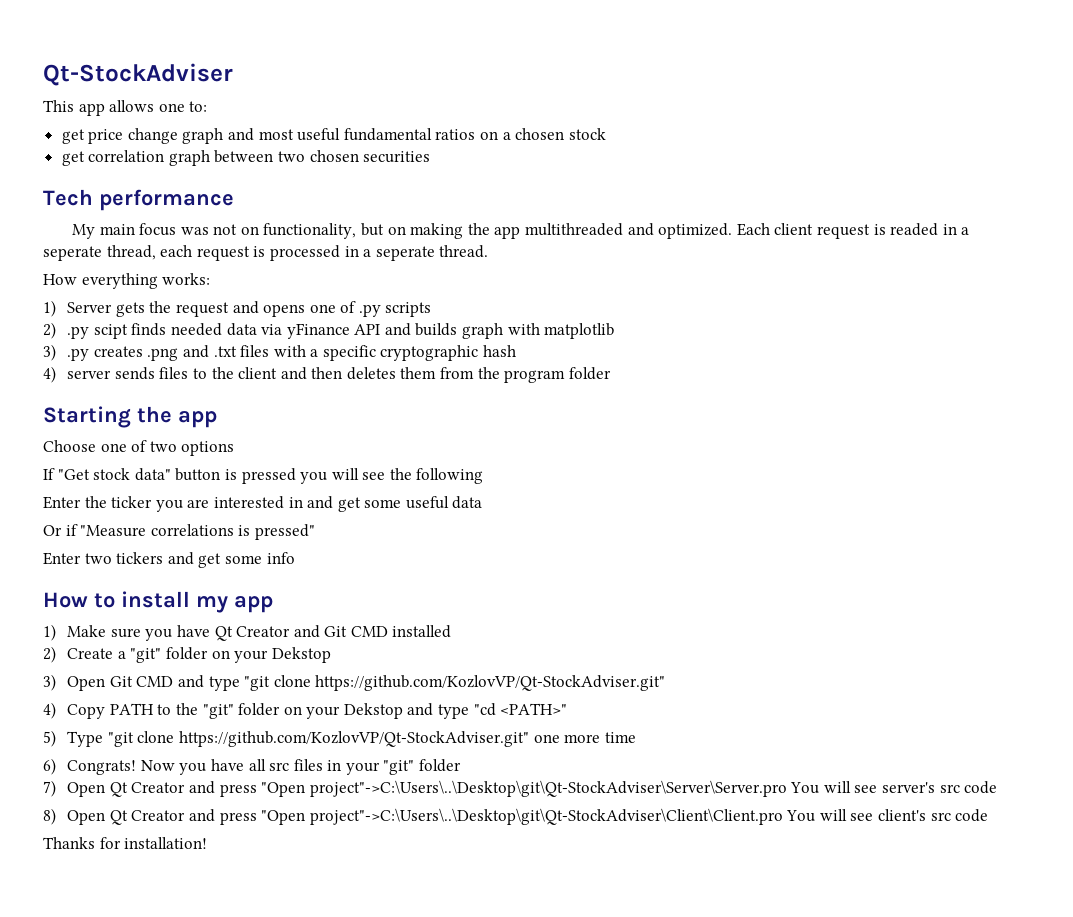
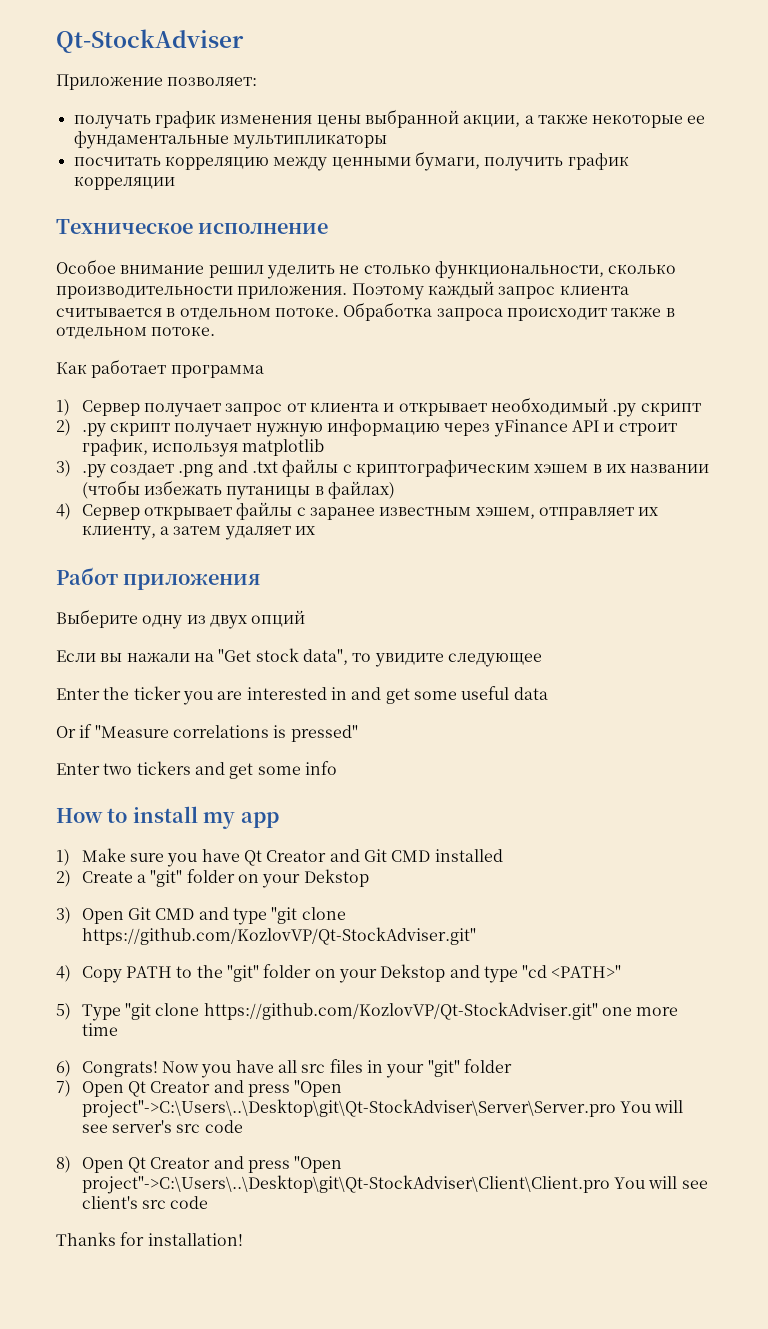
- This app allows one to:
- get price change graph and most useful fundamental ratios on a chosen stock
- get correlation graph between two chosen securities
- Tech performance
- My main focus was not on functionality, but on making the app multithreaded and optimized. Each client request is readed in a seperate thread, each request is processed in a seperate thread.
- How everything works:
- 1) Server gets the request and opens one of .py scripts
- 2) .py scipt finds needed data via yFinance API and builds graph with matplotlib
+ Приложение позволяет:
+ получать график изменения цены выбранной акции, а также некоторые ее фундаментальные мультипликаторы
+ посчитать корреляцию между ценными бумаги, получить график корреляции
+ Техническое исполнение
+ Особое внимание решил уделить не столько функциональности, сколько производительности приложения. Поэтому каждый запрос клиента считывается в отдельном потоке. Обработка запроса происходит также в отдельном потоке.
+ Как работает программа
+ 1) Сервер получает запрос от клиента и открывает необходимый .py скрипт
+ 2) .py скрипт получает нужную информацию через yFinance API и строит график, используя matplotlib
- 3) .py creates .png and .txt files with a specific cryptographic hash
- 4) server sends files to the client and then deletes them from the program folder
- Starting the app
- Choose one of two options
- If "Get stock data" button is pressed you will see the following
+ 3) .py создает .png and .txt файлы с криптографическим хэшем в их названии (чтобы избежать путаницы в файлах)
+ 4) Сервер открывает файлы с заранее известным хэшем, отправляет их клиенту, а затем удаляет их
+ Работ приложения
+ Выберите одну из двух опций
+ Если вы нажали на "Get stock data", то увидите следующее

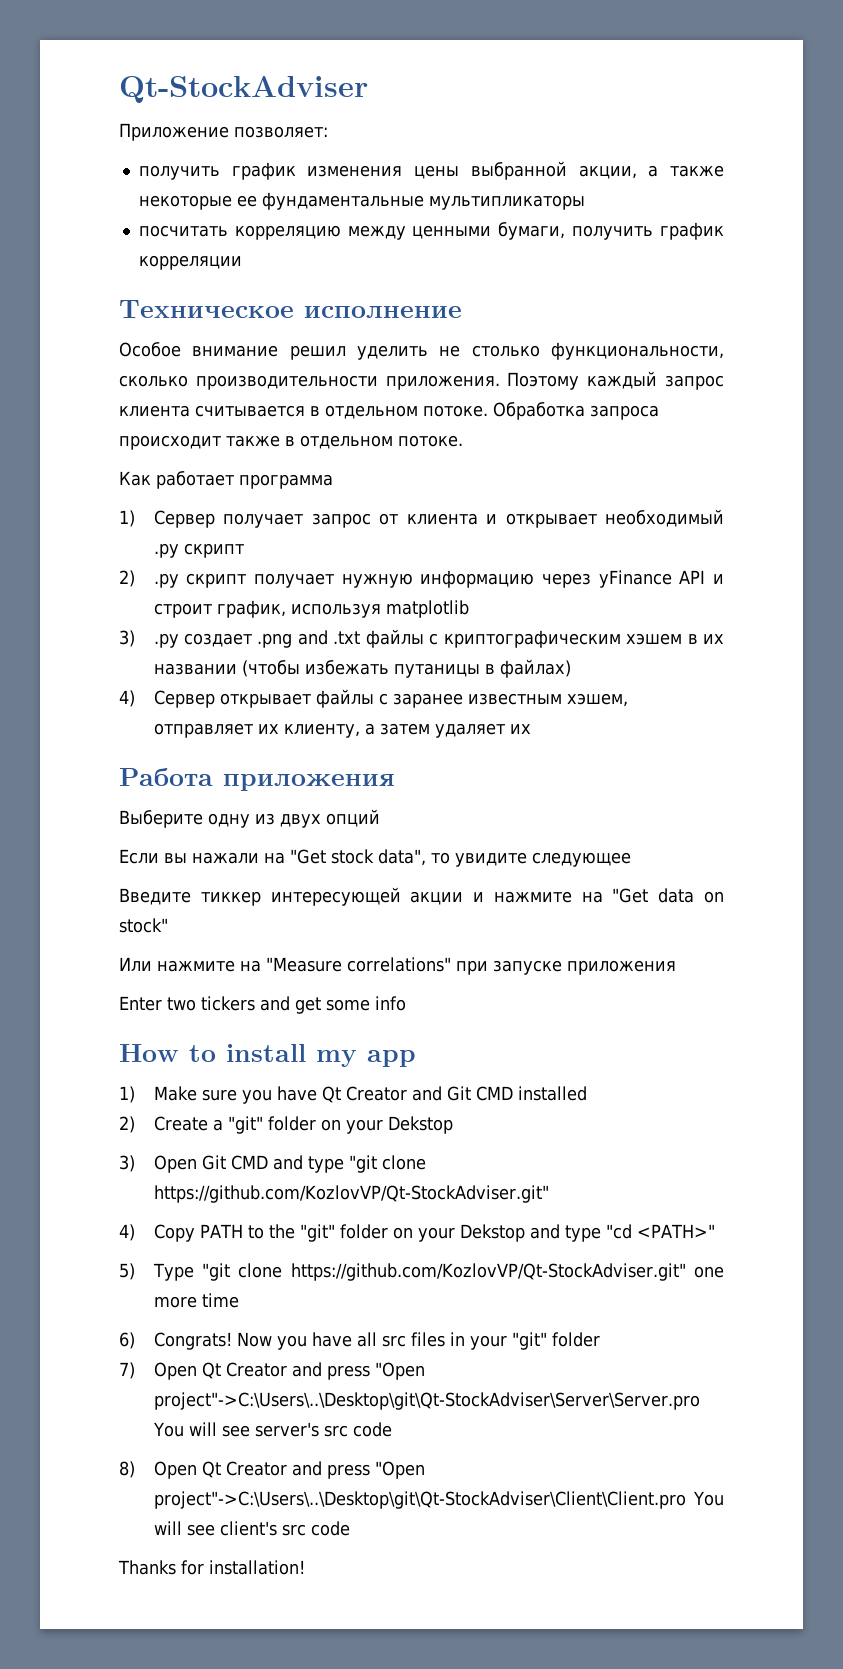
- получать график изменения цены выбранной акции, а также некоторые ее фундаментальные мультипликаторы
+ получить график изменения цены выбранной акции, а также некоторые ее фундаментальные мультипликаторы
- Работ приложения
+ Работа приложения
- Enter the ticker you are interested in and get some useful data
- Or if "Measure correlations is pressed"
+ Введите тиккер интересующей акции и нажмите на "Get data on stock"
+ Или нажмите на "Measure correlations" при запуске приложения

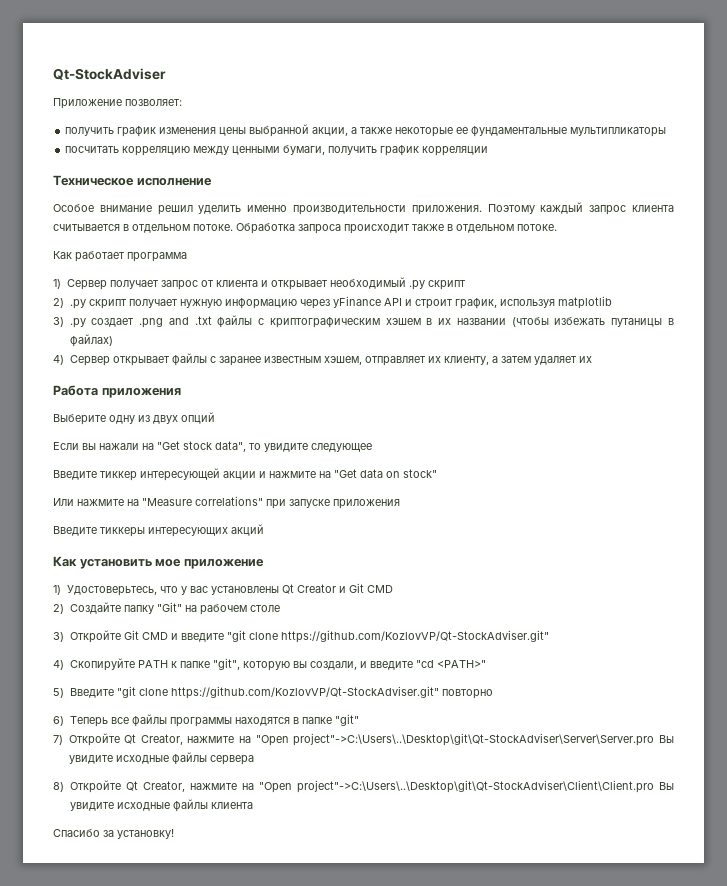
- Особое внимание решил уделить не столько функциональности, сколько производительности приложения.
+ Особое внимание решил уделить именно производительности приложения.
- Enter two tickers and get some info
- How to install my app
- 1) Make sure you have Qt Creator and Git CMD installed
- 2) Create a "git" folder on your Dekstop
- 3) Open Git CMD and type "git clone https://github.com/KozlovVP/Qt-StockAdviser.git"
+ Введите тиккеры интересующих акций
+ Как установить мое приложение
+ 1) Удостоверьтесь, что у вас установлены Qt Creator и Git CMD
+ 2) Создайте папку "Git" на рабочем столе
+ 3) Откройте Git CMD и введите "git clone https://github.com/KozlovVP/Qt-StockAdviser.git"
- 4) Copy PATH to the "git" folder on your Dekstop and type "cd <PATH>"
+ 4) Скопируйте PATH к папке "git", которую вы создали, и введите "cd <PATH>"
- 5) Type "git clone https://github.com/KozlovVP/Qt-StockAdviser.git" one more time
- 6) Congrats! Now you have all src files in your "git" folder
+ 5) Введите "git clone https://github.com/KozlovVP/Qt-StockAdviser.git" повторно
+ 6) Теперь все файлы программы находятся в папке "git"
- 7) Open Qt Creator and press "Open project"->C:\Users\..\Desktop\git\Qt-StockAdviser\Server\Server.pro You will see server's src code
- 8) Open Qt Creator and press "Open project"->C:\Users\..\Desktop\git\Qt-StockAdviser\Client\Client.pro You will see client's src code
- Thanks for installation!
+ 7) Откройте Qt Creator, нажмите на "Open project"->C:\Users\..\Desktop\git\Qt-StockAdviser\Server\Server.pro Вы увидите исходные файлы сервера
+ 8) Откройте Qt Creator, нажмите на "Open project"->C:\Users\..\Desktop\git\Qt-StockAdviser\Client\Client.pro Вы увидите исходные файлы клиента
+ Спасибо за установку!

